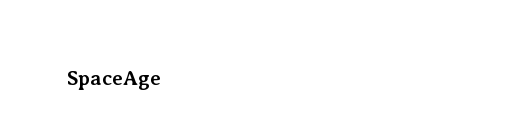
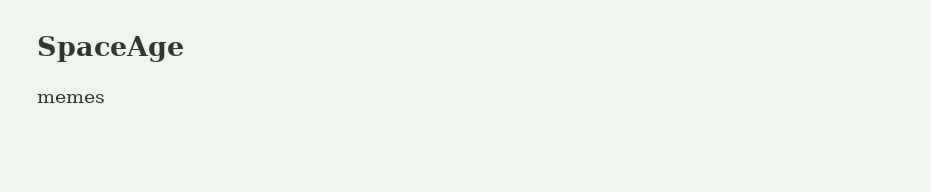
+ memes

